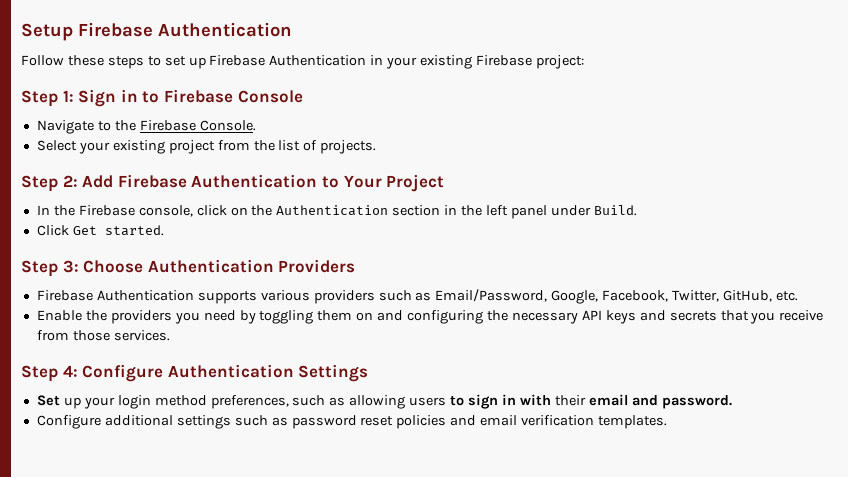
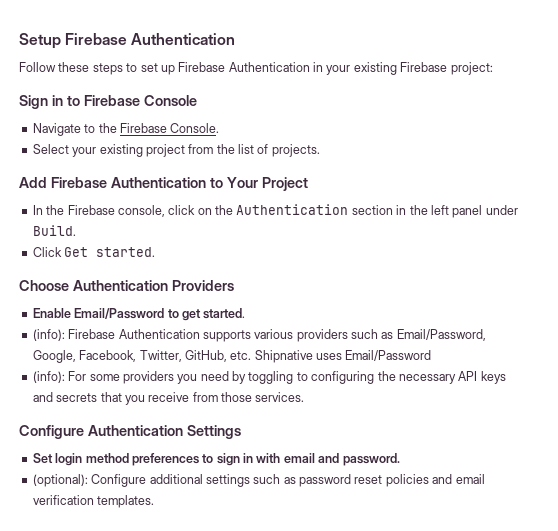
- Step 1: Sign in to Firebase Console
+ Sign in to Firebase Console
- Step 2: Add Firebase Authentication to Your Project
+ Add Firebase Authentication to Your Project
- Step 3: Choose Authentication Providers
+ Choose Authentication Providers
- Firebase Authentication supports various providers such as Email/Password, Google, Facebook, Twitter, GitHub, etc.
- Enable the providers you need by toggling them on and configuring the necessary API keys and secrets that you receive from those services.
+ Enable Email/Password to get started.
+ (info): Firebase Authentication supports various providers such as Email/Password, Google, Facebook, Twitter, GitHub, etc. Shipnative uses Email/Password
+ (info): For some providers you need by toggling to configuring the necessary API keys and secrets that you receive from those services.
- Step 4: Configure Authentication Settings
+ Configure Authentication Settings
- Set up your login method preferences, such as allowing users to sign in with their email and password.
+ Set login method preferences to sign in with email and password.
- Configure additional settings such as password reset policies and email verification templates.
+ (optional): Configure additional settings such as password reset policies and email verification templates.

